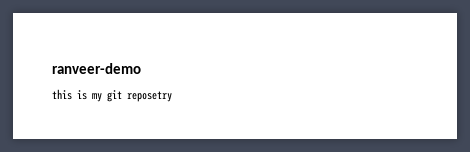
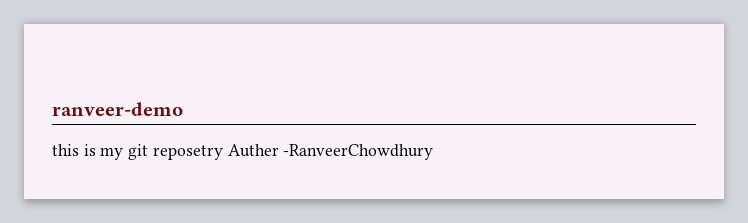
- this is my git reposetry
+ this is my git reposetry Auther -RanveerChowdhury

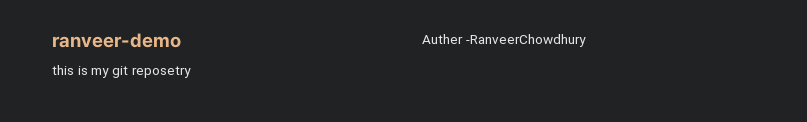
- this is my git reposetry Auther -RanveerChowdhury
+ this is my git reposetry
+ Auther -RanveerChowdhury

